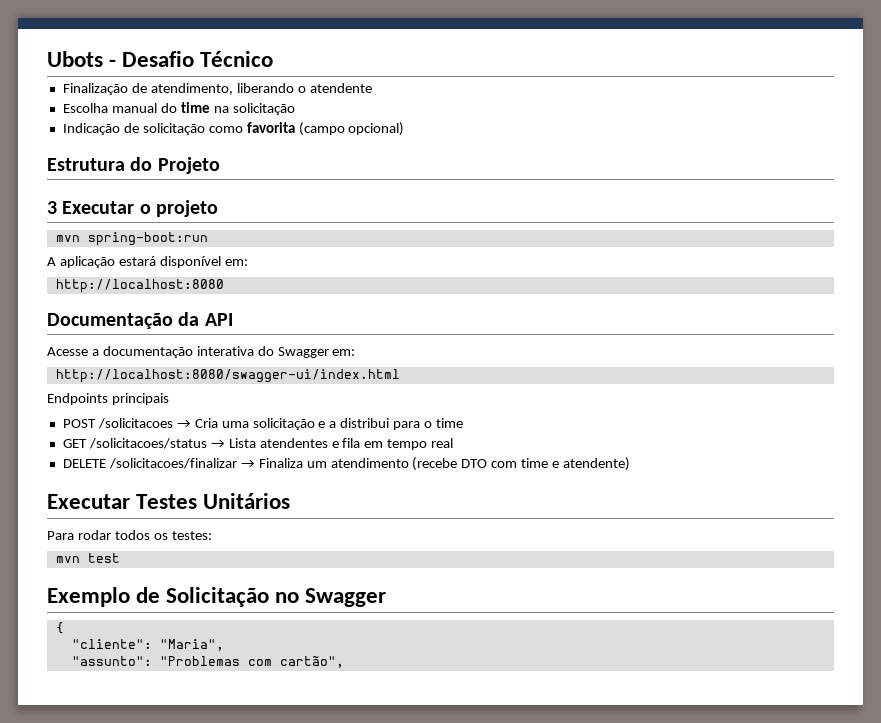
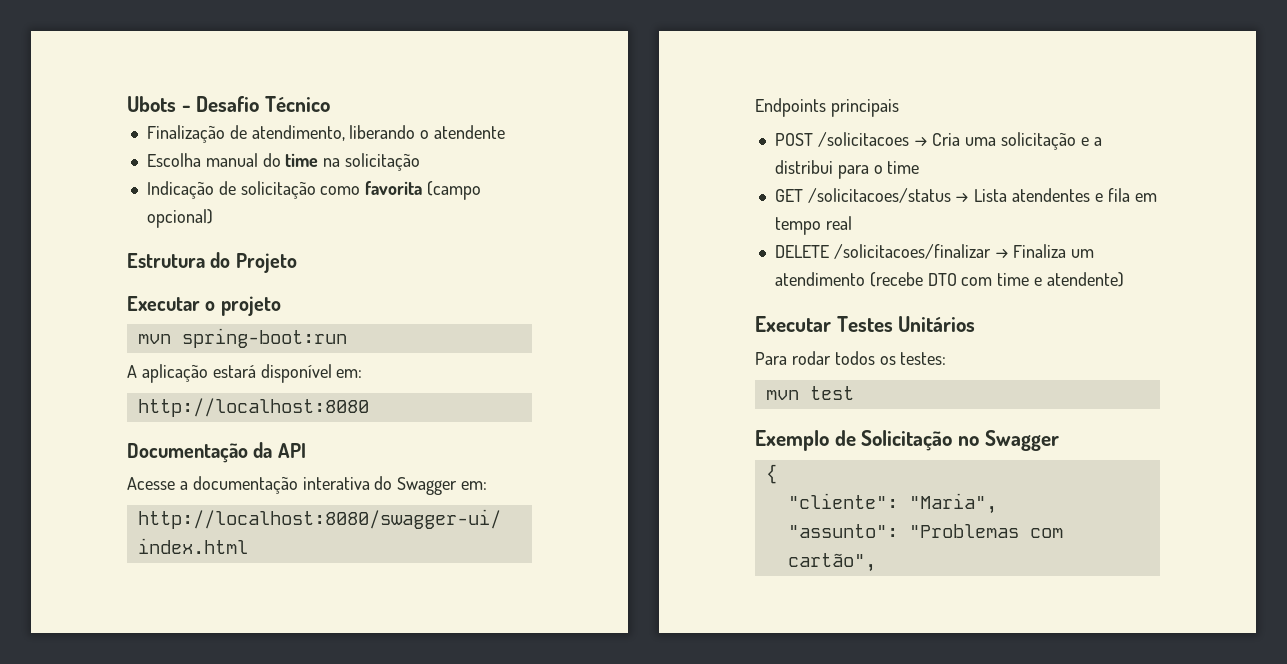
- 3 Executar o projeto
+ Executar o projeto

